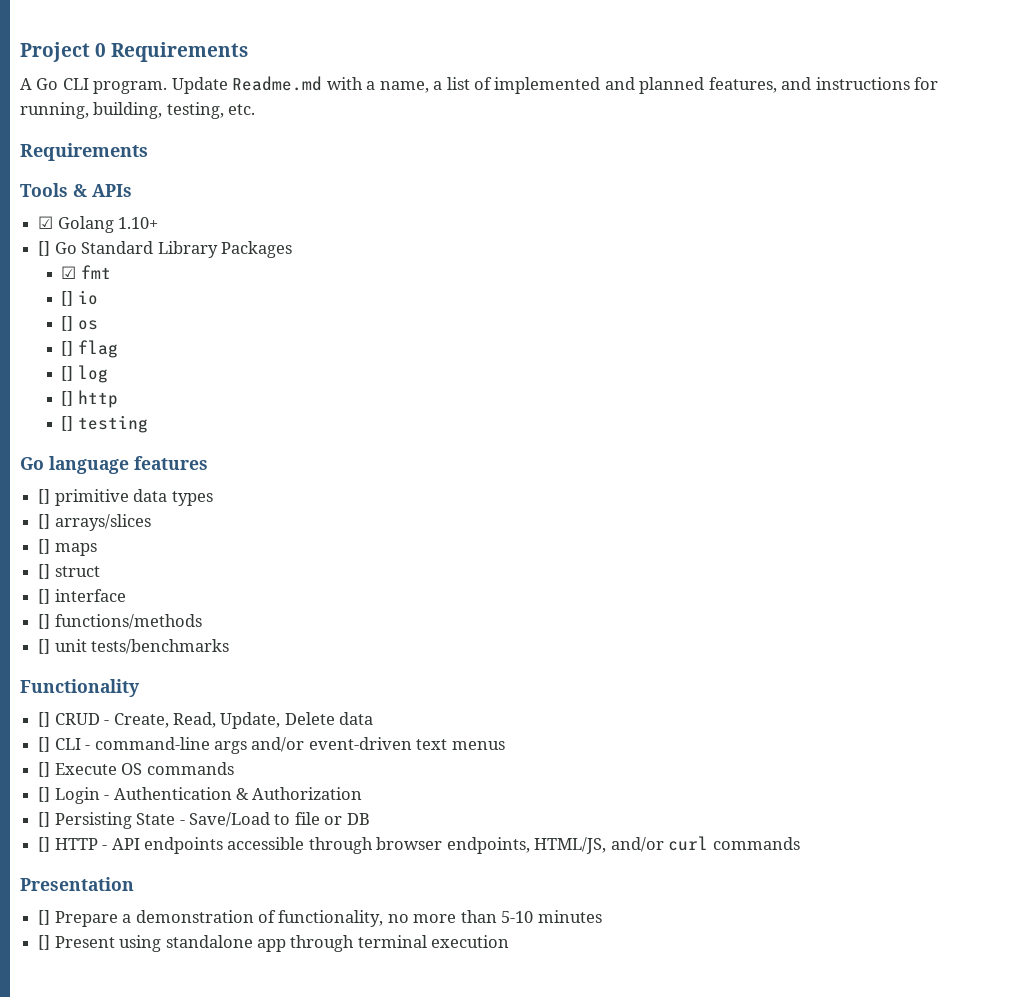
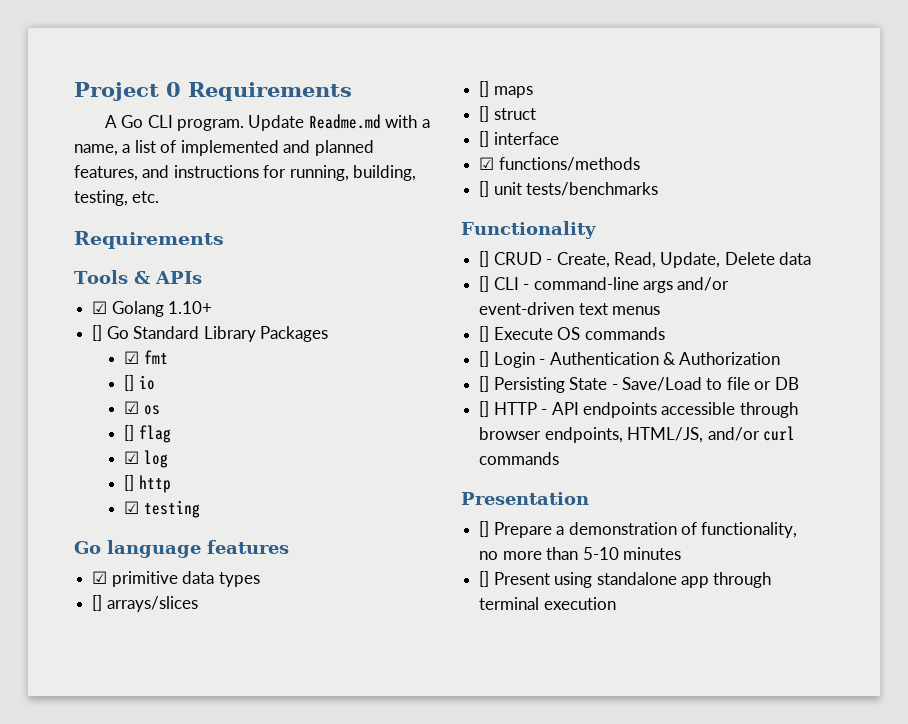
- [] os
+ ☑ os
- [] log
+ ☑ log
- [] testing
+ ☑ testing
- [] primitive data types
+ ☑ primitive data types
- [] functions/methods
+ ☑ functions/methods

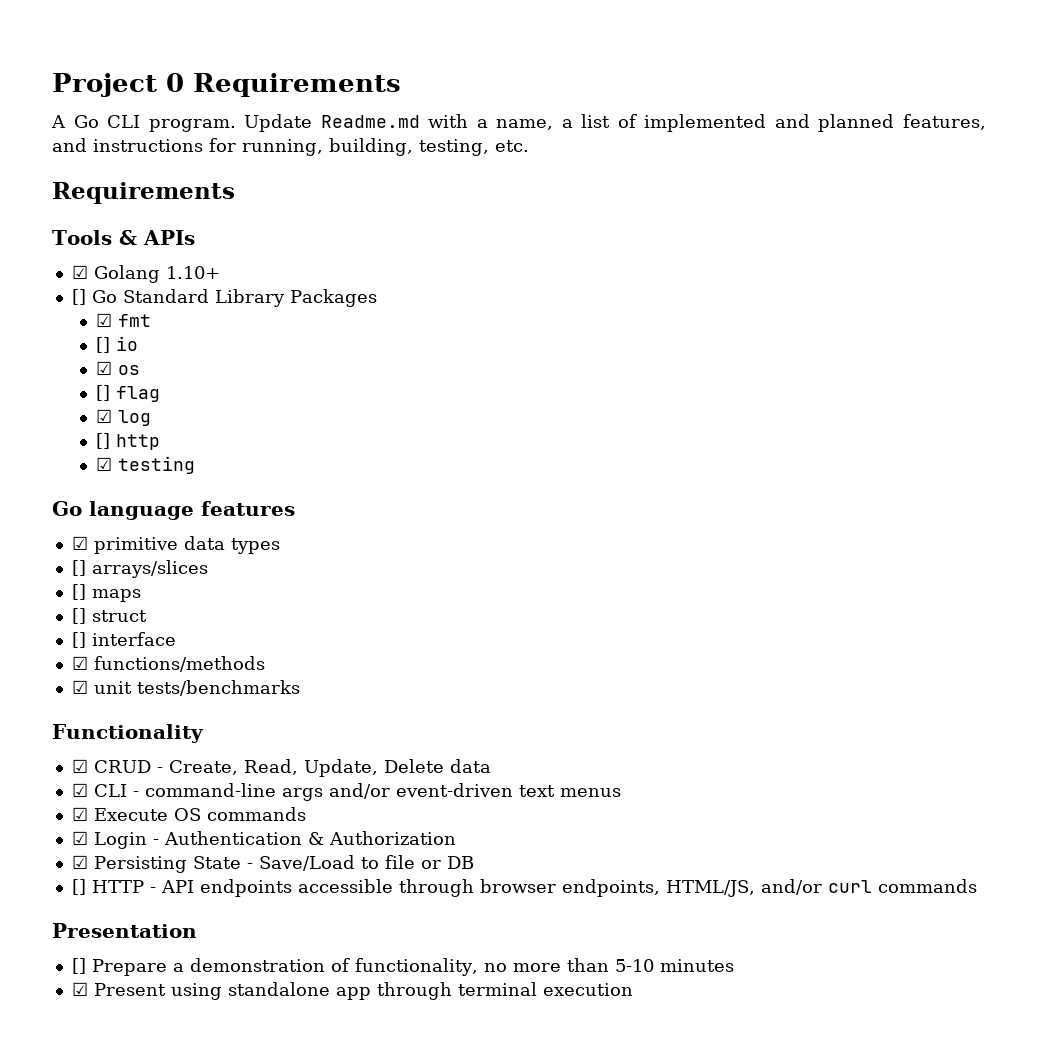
- [] unit tests/benchmarks
+ ☑ unit tests/benchmarks
- [] CRUD - Create, Read, Update, Delete data
+ ☑ CRUD - Create, Read, Update, Delete data
- [] CLI - command-line args and/or event-driven text menus
+ ☑ CLI - command-line args and/or event-driven text menus
- [] Execute OS commands
+ ☑ Execute OS commands
- [] Login - Authentication & Authorization
+ ☑ Login - Authentication & Authorization
- [] Persisting State - Save/Load to file or DB
+ ☑ Persisting State - Save/Load to file or DB
- [] Present using standalone app through terminal execution
+ ☑ Present using standalone app through terminal execution

